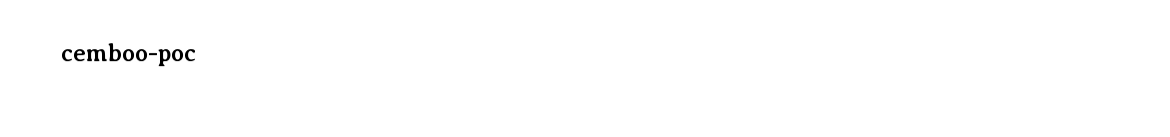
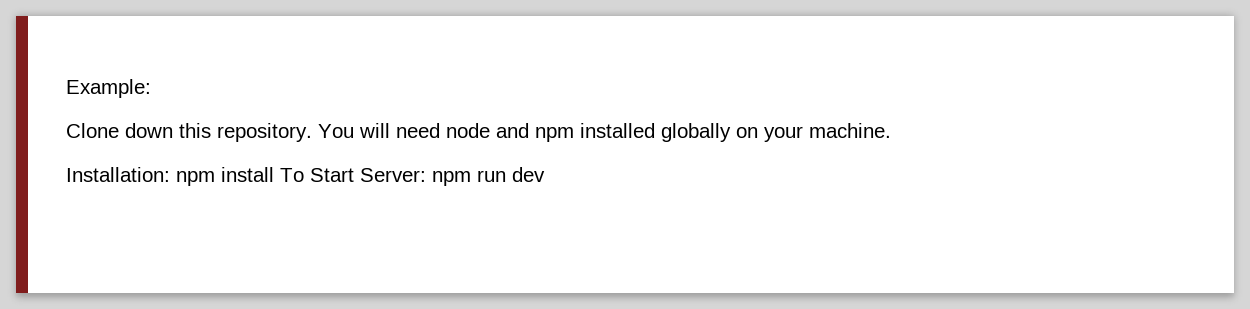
- cemboo-poc
+ Example:
+ Clone down this repository. You will need node and npm installed globally on your machine.
+ Installation: npm install To Start Server: npm run dev

